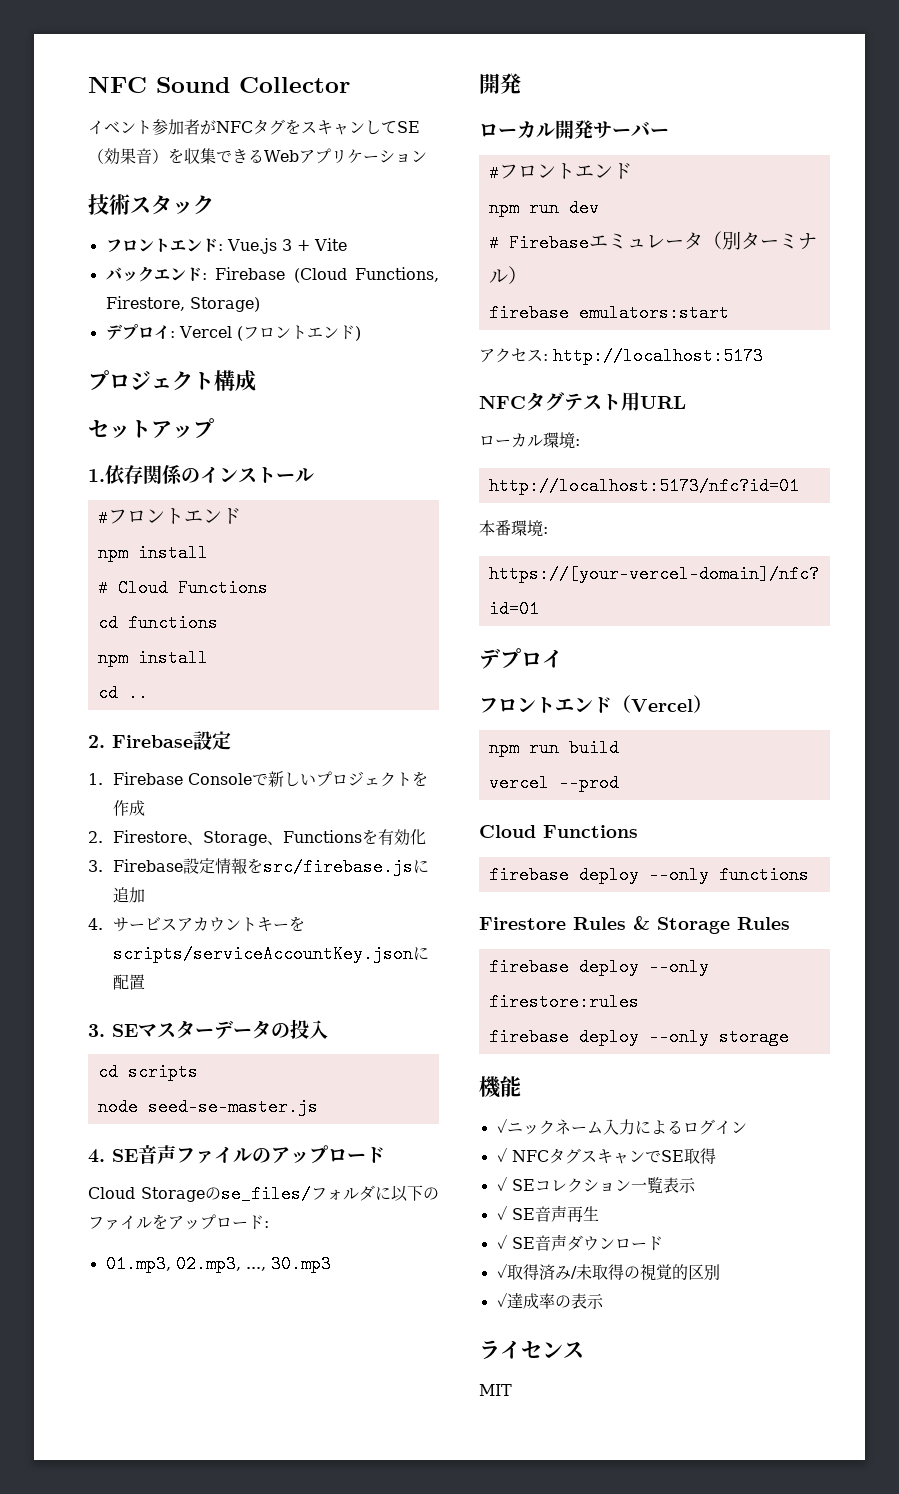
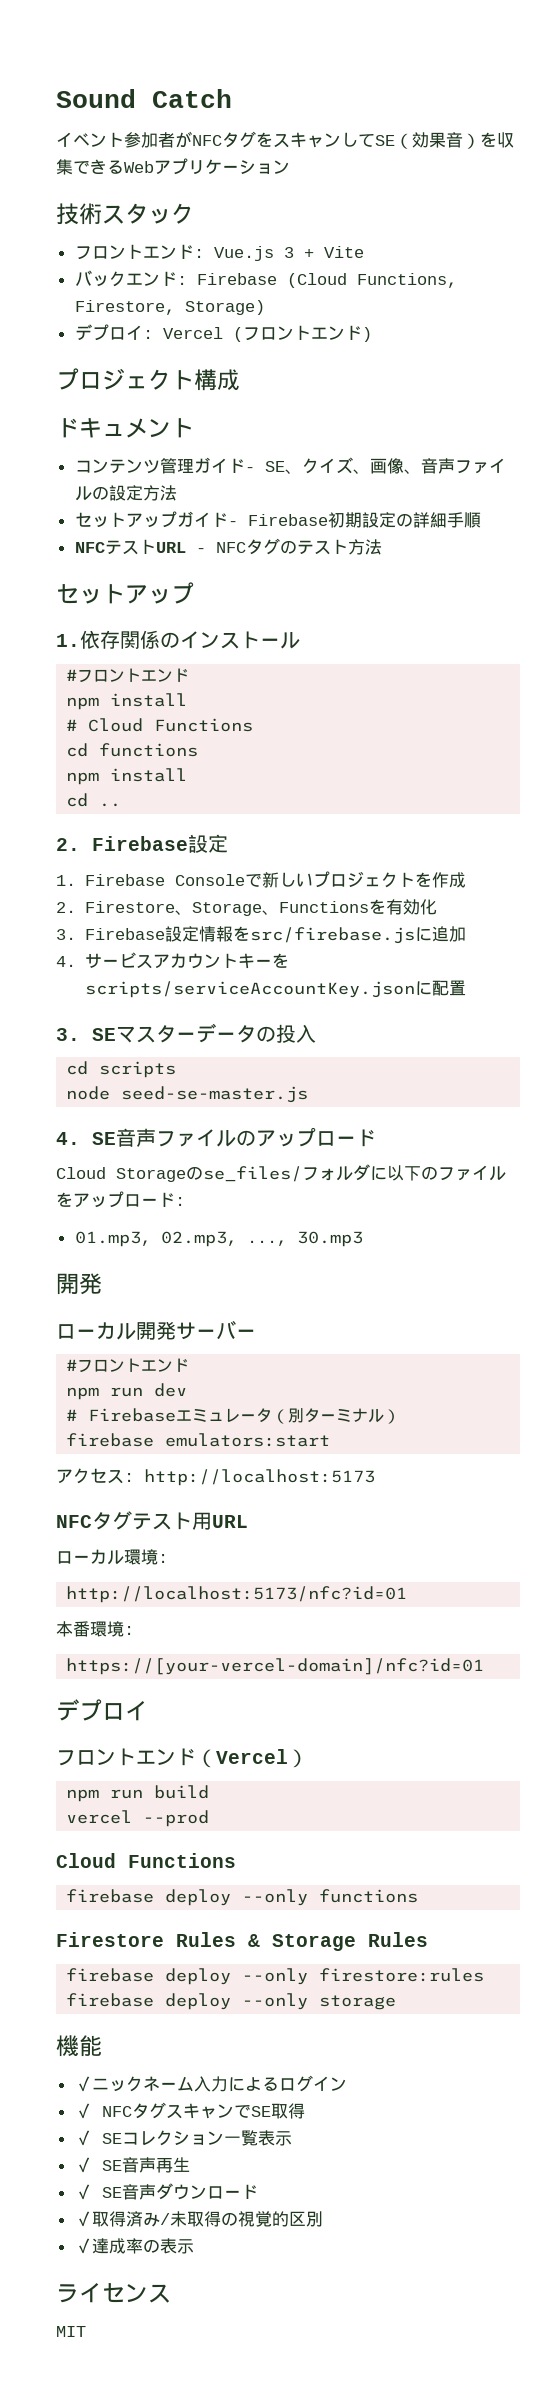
- NFC Sound Collector
+ Sound Catch
+ ドキュメント
+ コンテンツ管理ガイド- SE、クイズ、画像、音声ファイルの設定方法
+ セットアップガイド- Firebase初期設定の詳細手順
+ NFCテストURL - NFCタグのテスト方法

